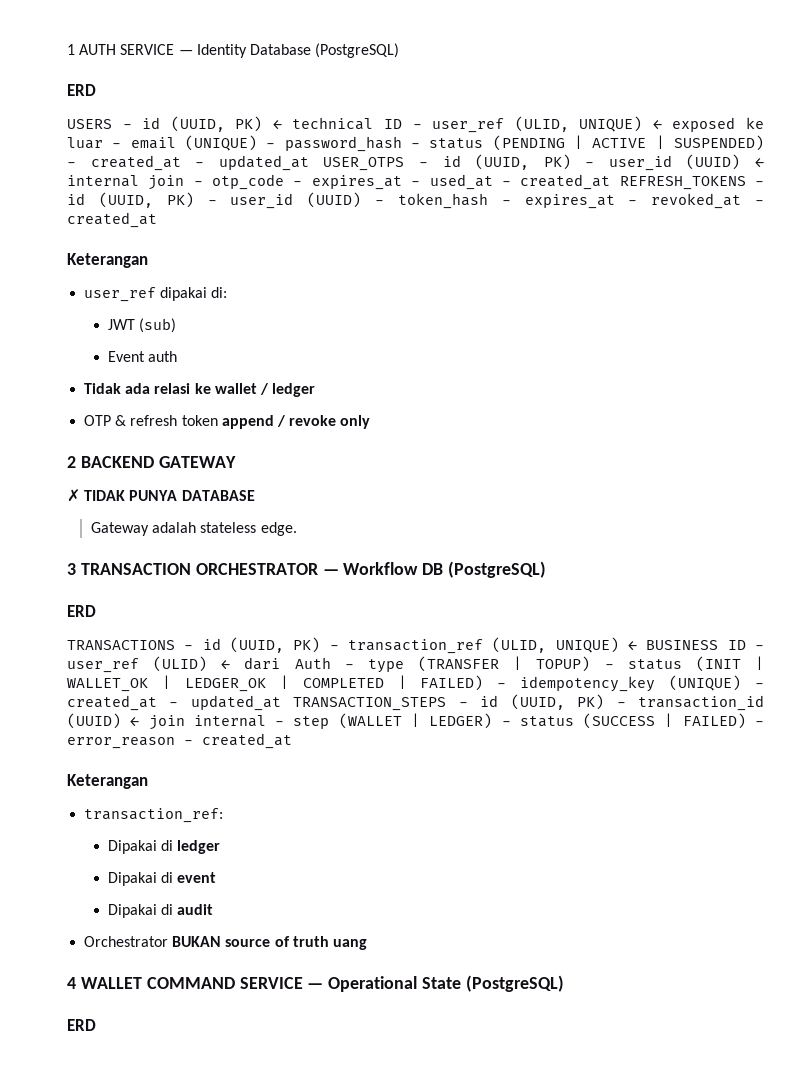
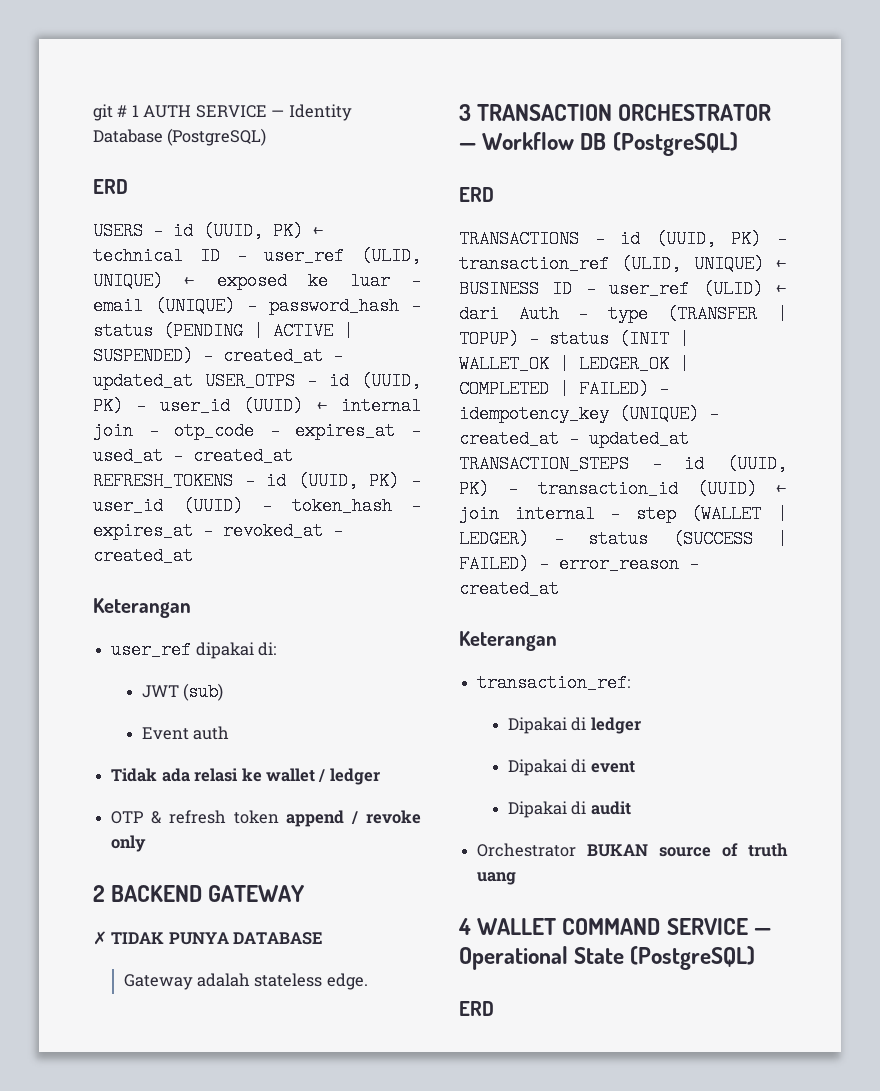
- 1 AUTH SERVICE — Identity Database (PostgreSQL)
+ git # 1 AUTH SERVICE — Identity Database (PostgreSQL)

